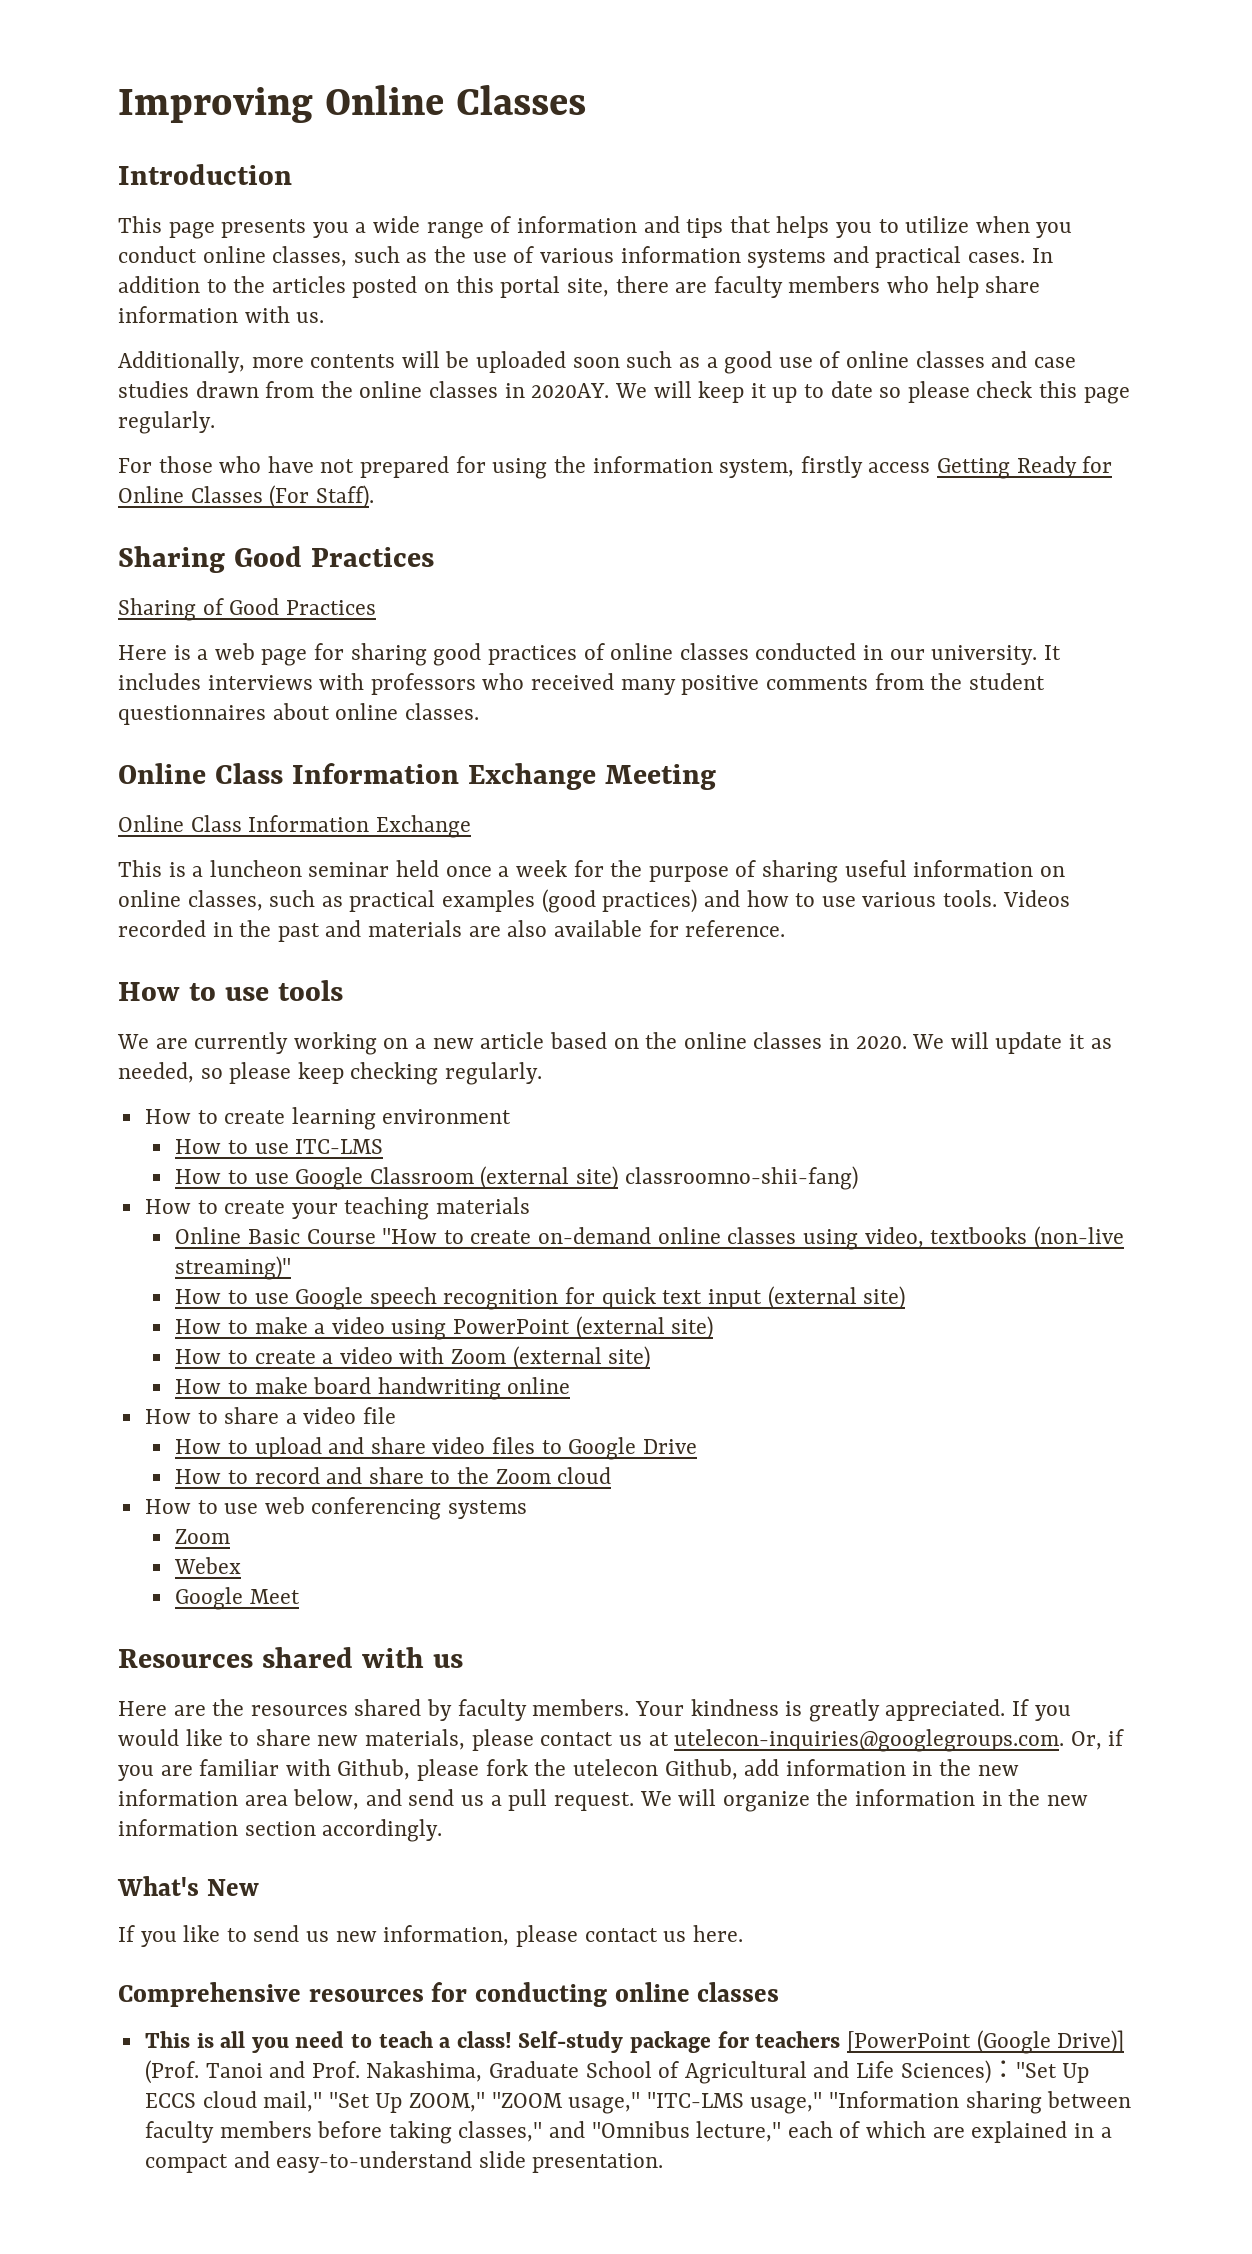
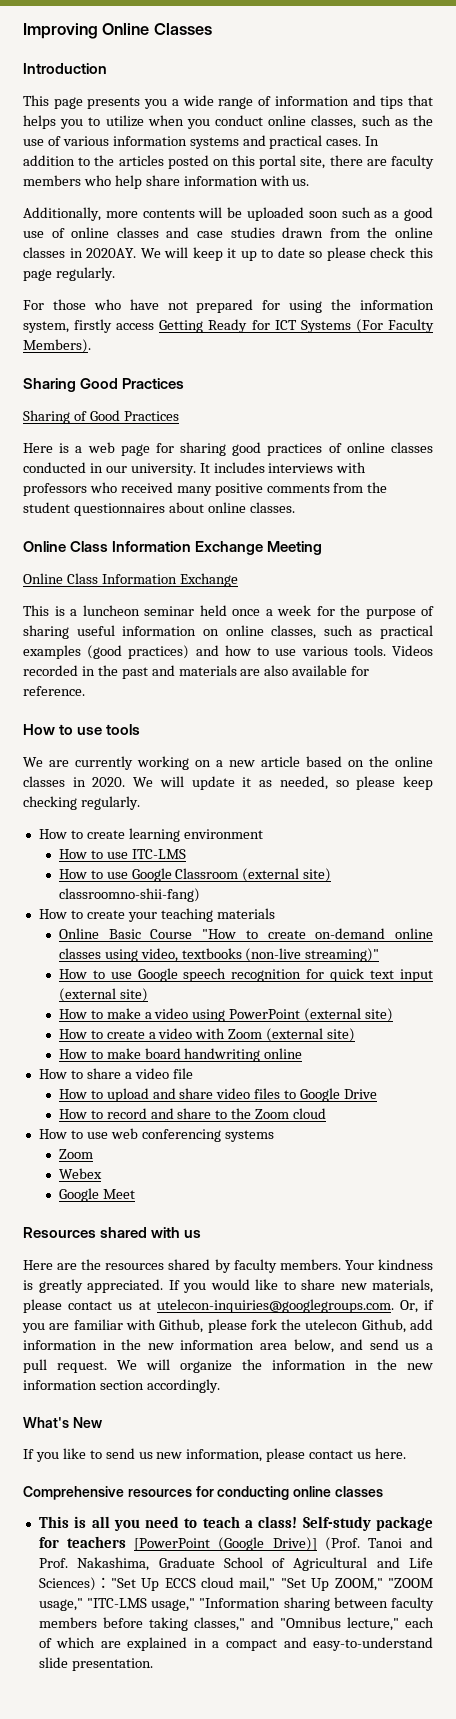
- For those who have not prepared for using the information system, firstly access Getting Ready for Online Classes (For Staff).
+ For those who have not prepared for using the information system, firstly access Getting Ready for ICT Systems (For Faculty Members).

